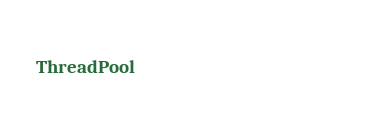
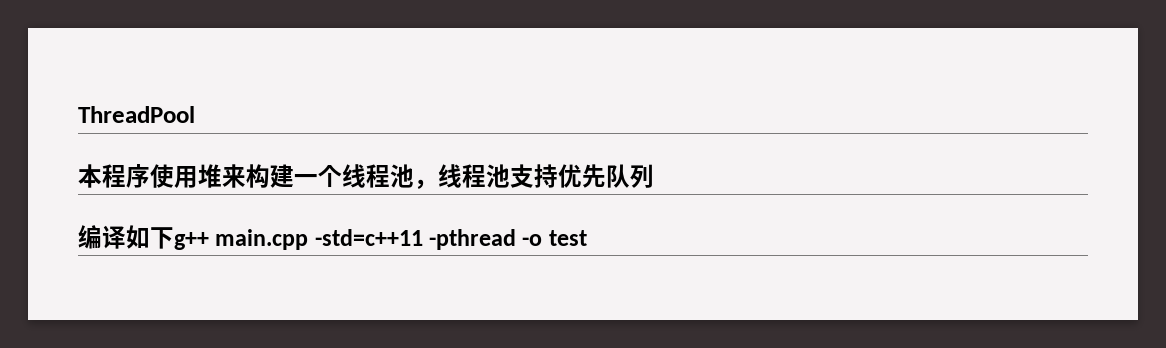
+ 本程序使用堆来构建一个线程池，线程池支持优先队列
+ 编译如下g++ main.cpp -std=c++11 -pthread -o test

